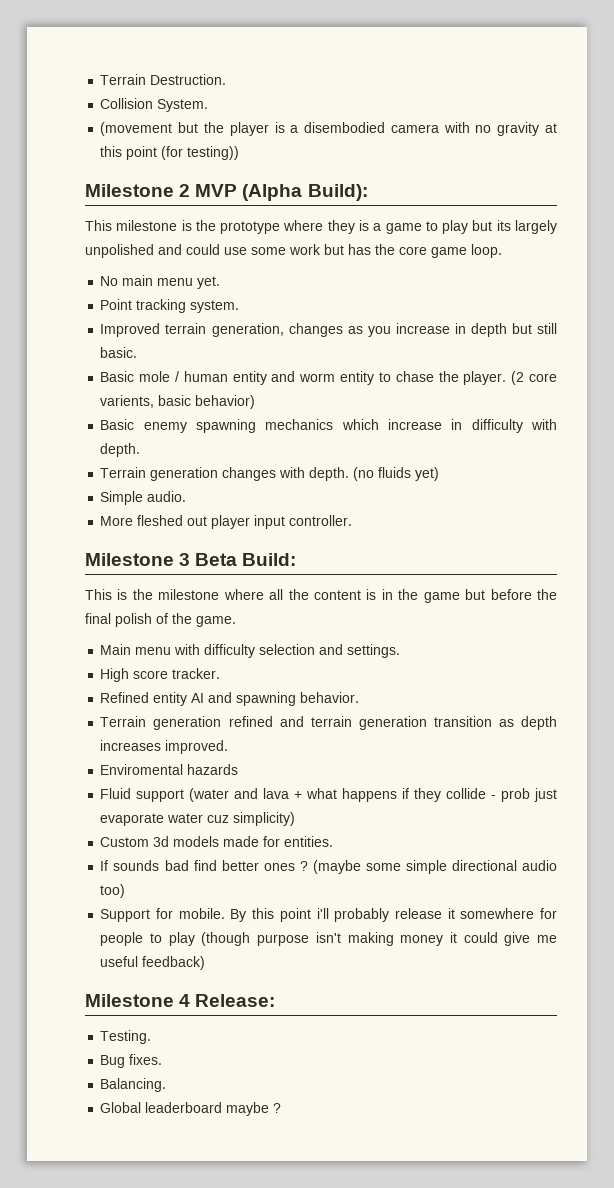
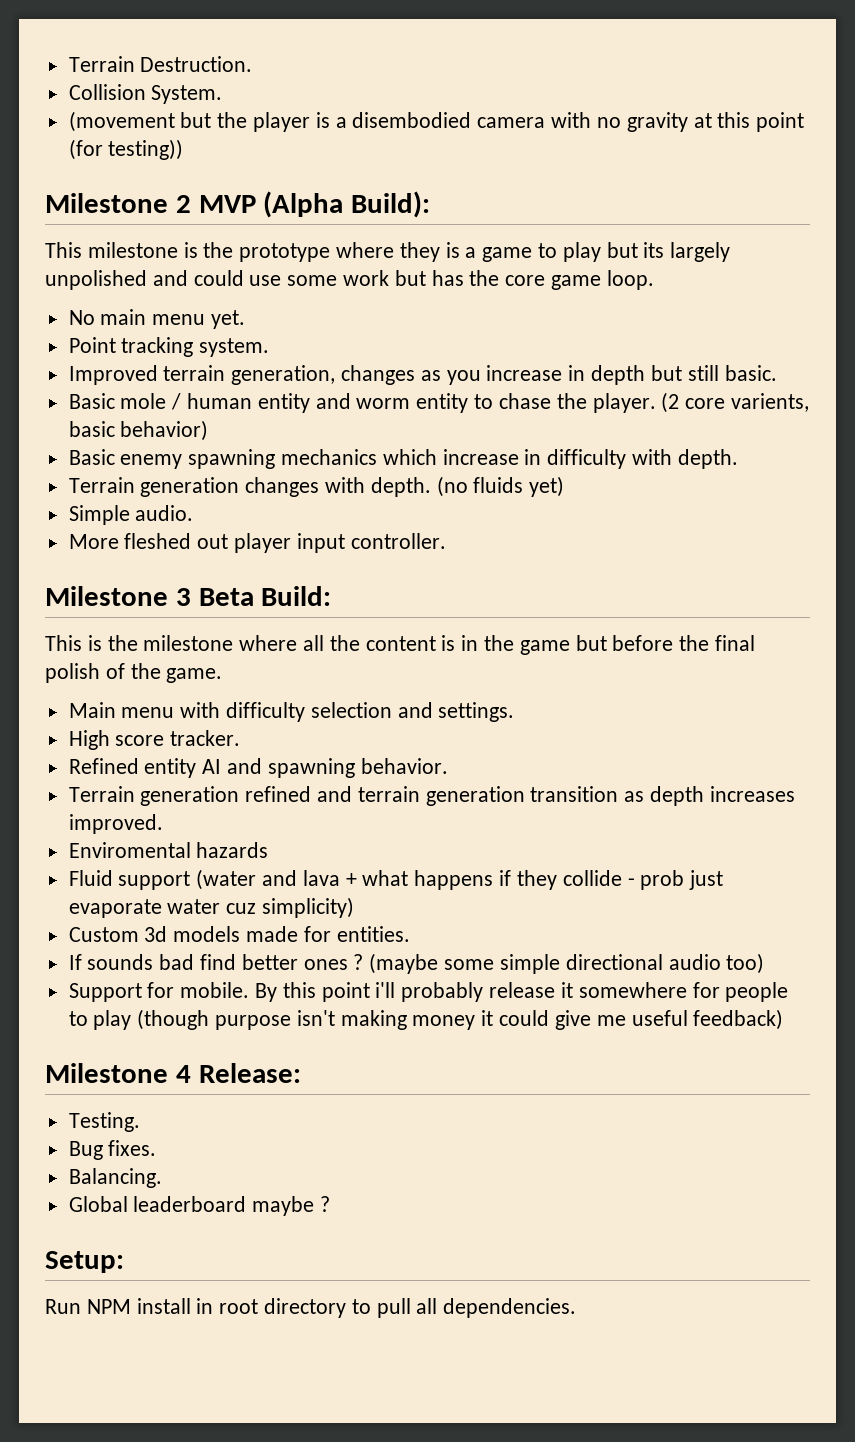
+ Setup:
+ Run NPM install in root directory to pull all dependencies.

